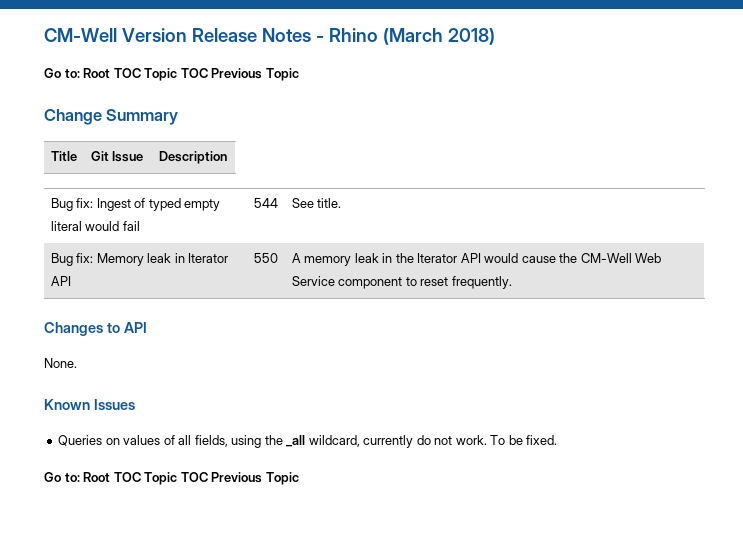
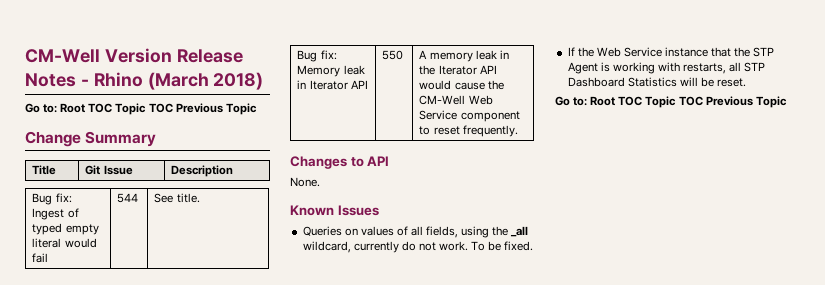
+ If the Web Service instance that the STP Agent is working with restarts, all STP Dashboard Statistics will be reset.

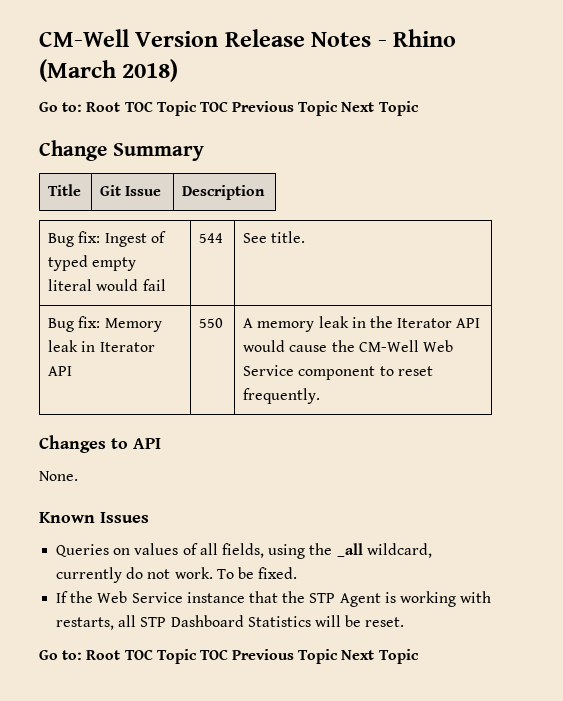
  CM-Well Version Release Notes - Rhino (March 2018)
- Go to: Root TOC Topic TOC Previous Topic
+ Go to: Root TOC Topic TOC Previous Topic Next Topic
  If the Web Service instance that the STP Agent is working with restarts, all STP Dashboard Statistics will be reset.
- Go to: Root TOC Topic TOC Previous Topic
+ Go to: Root TOC Topic TOC Previous Topic Next Topic

